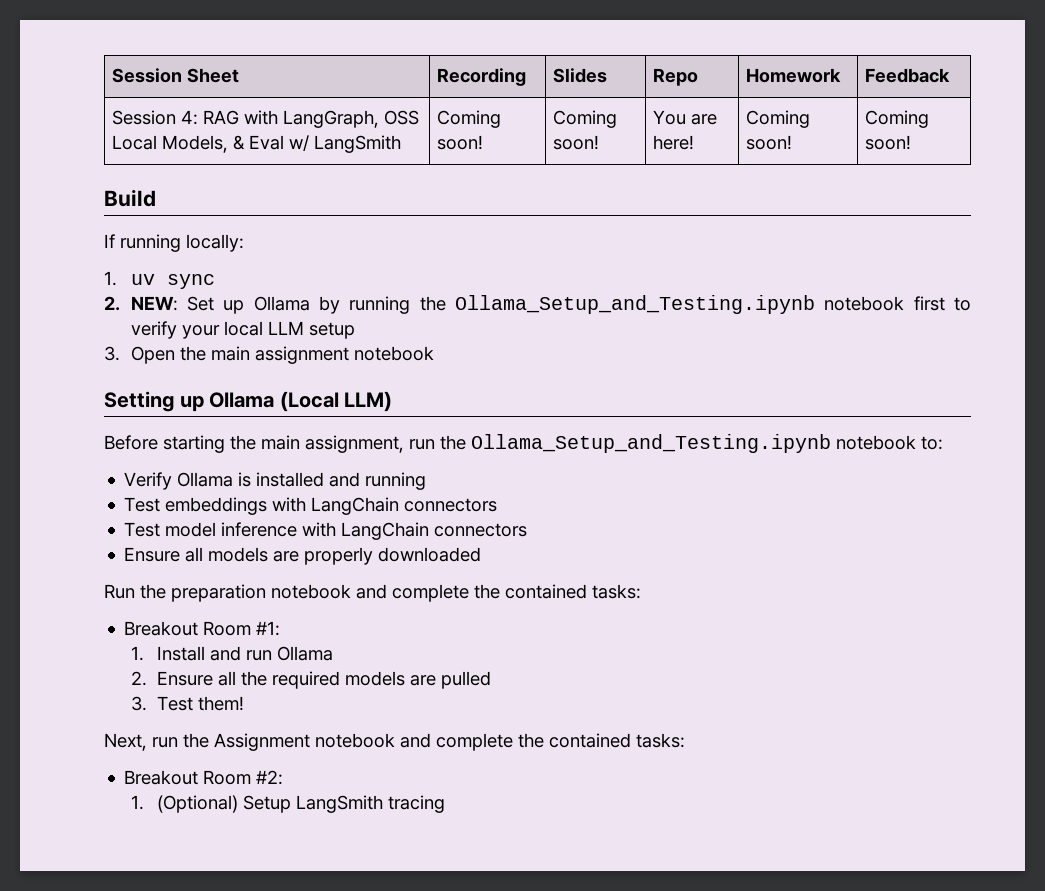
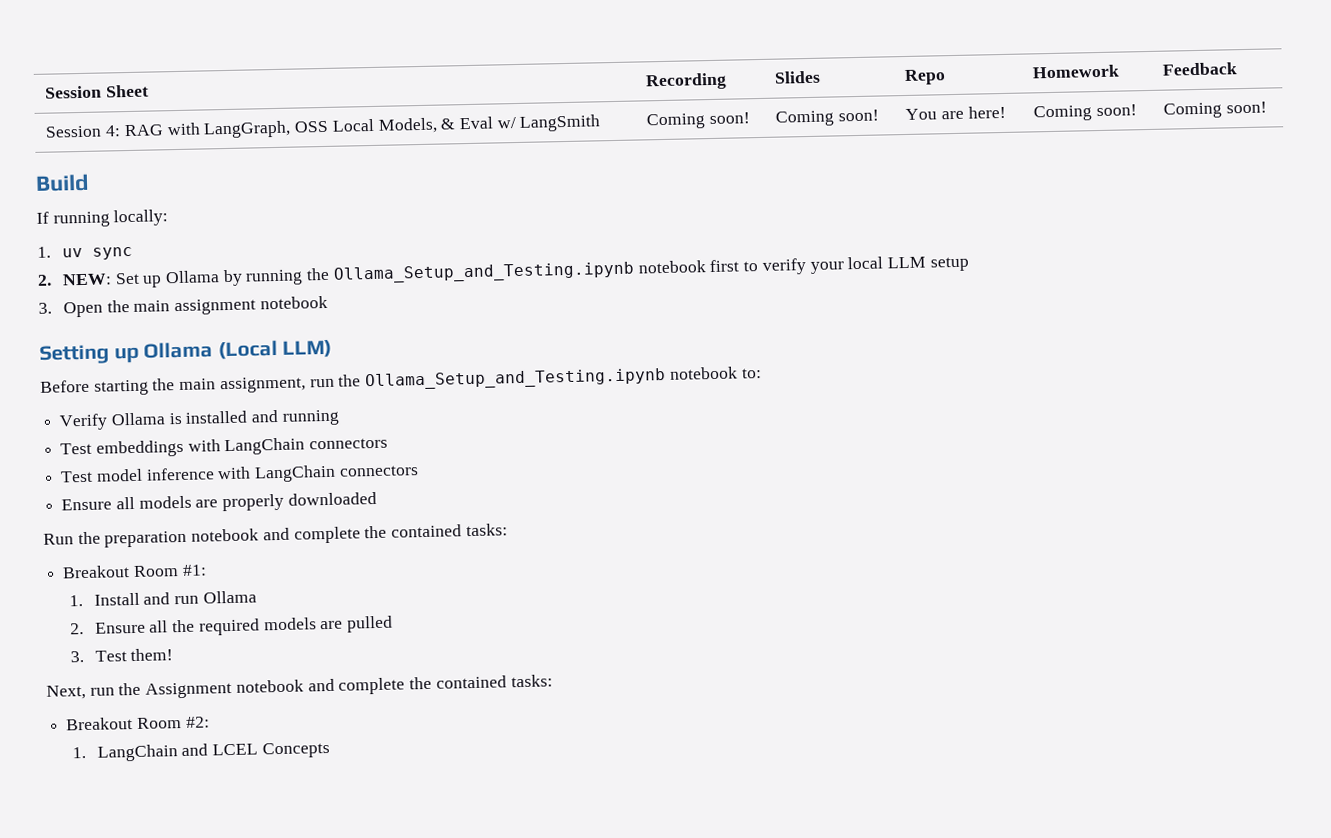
- 1. (Optional) Setup LangSmith tracing
+ 1. LangChain and LCEL Concepts

